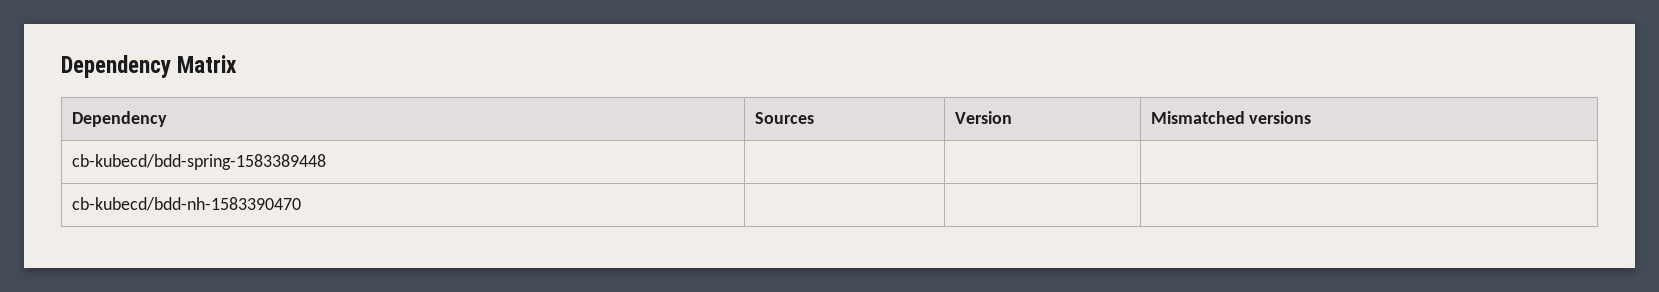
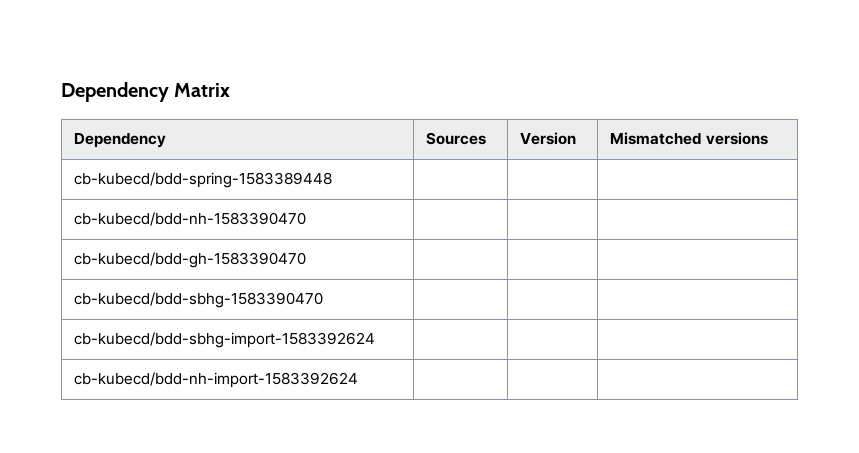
+ cb-kubecd/bdd-gh-1583390470 | | |
+ cb-kubecd/bdd-sbhg-1583390470 | | |
+ cb-kubecd/bdd-sbhg-import-1583392624 | | |
+ cb-kubecd/bdd-nh-import-1583392624 | | |

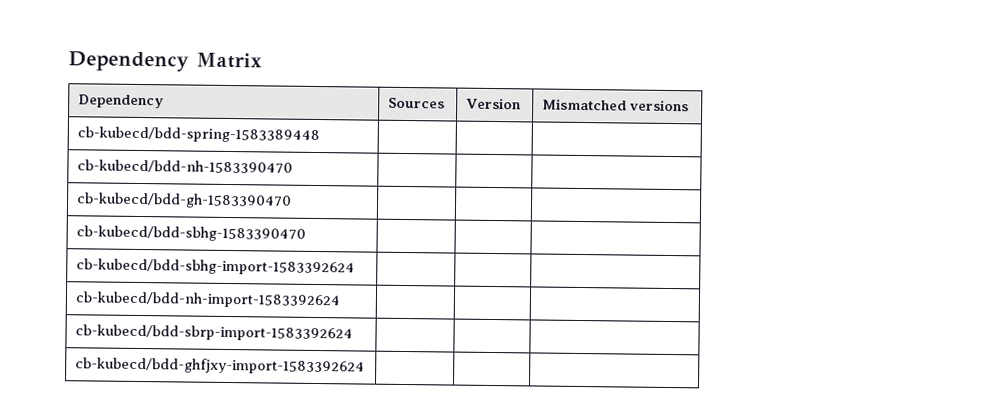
+ cb-kubecd/bdd-sbrp-import-1583392624 | | |
+ cb-kubecd/bdd-ghfjxy-import-1583392624 | | |

